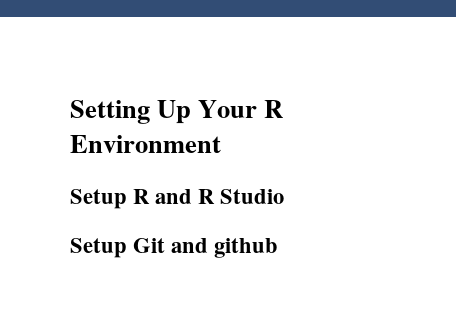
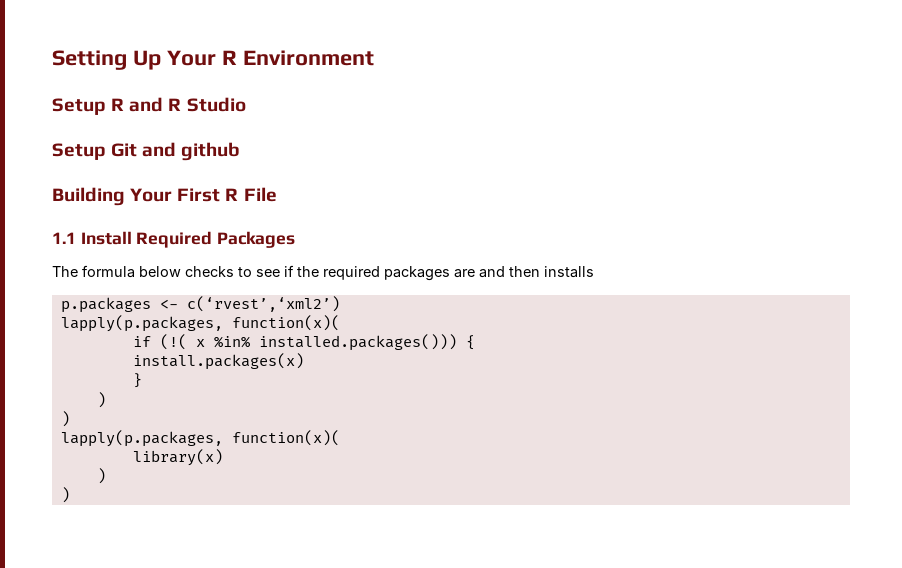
+ Building Your First R File
+ 1.1 Install Required Packages
+ The formula below checks to see if the required packages are and then installs
+ p.packages <- c(‘rvest’,‘xml2’)
+ lapply(p.packages, function(x)(
+ if (!( x %in% installed.packages())) {
+ install.packages(x)
+ }
+ )
+ )
+ lapply(p.packages, function(x)(
+ library(x)
+ )
+ )

